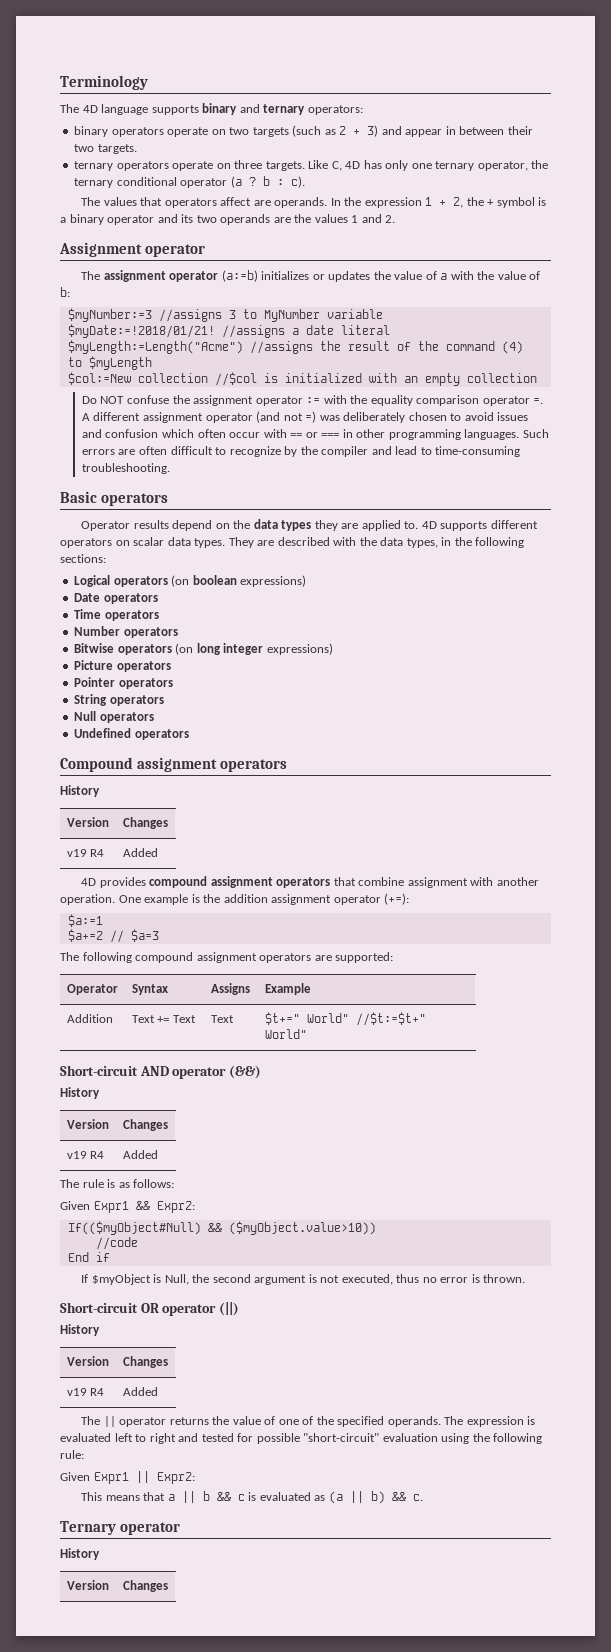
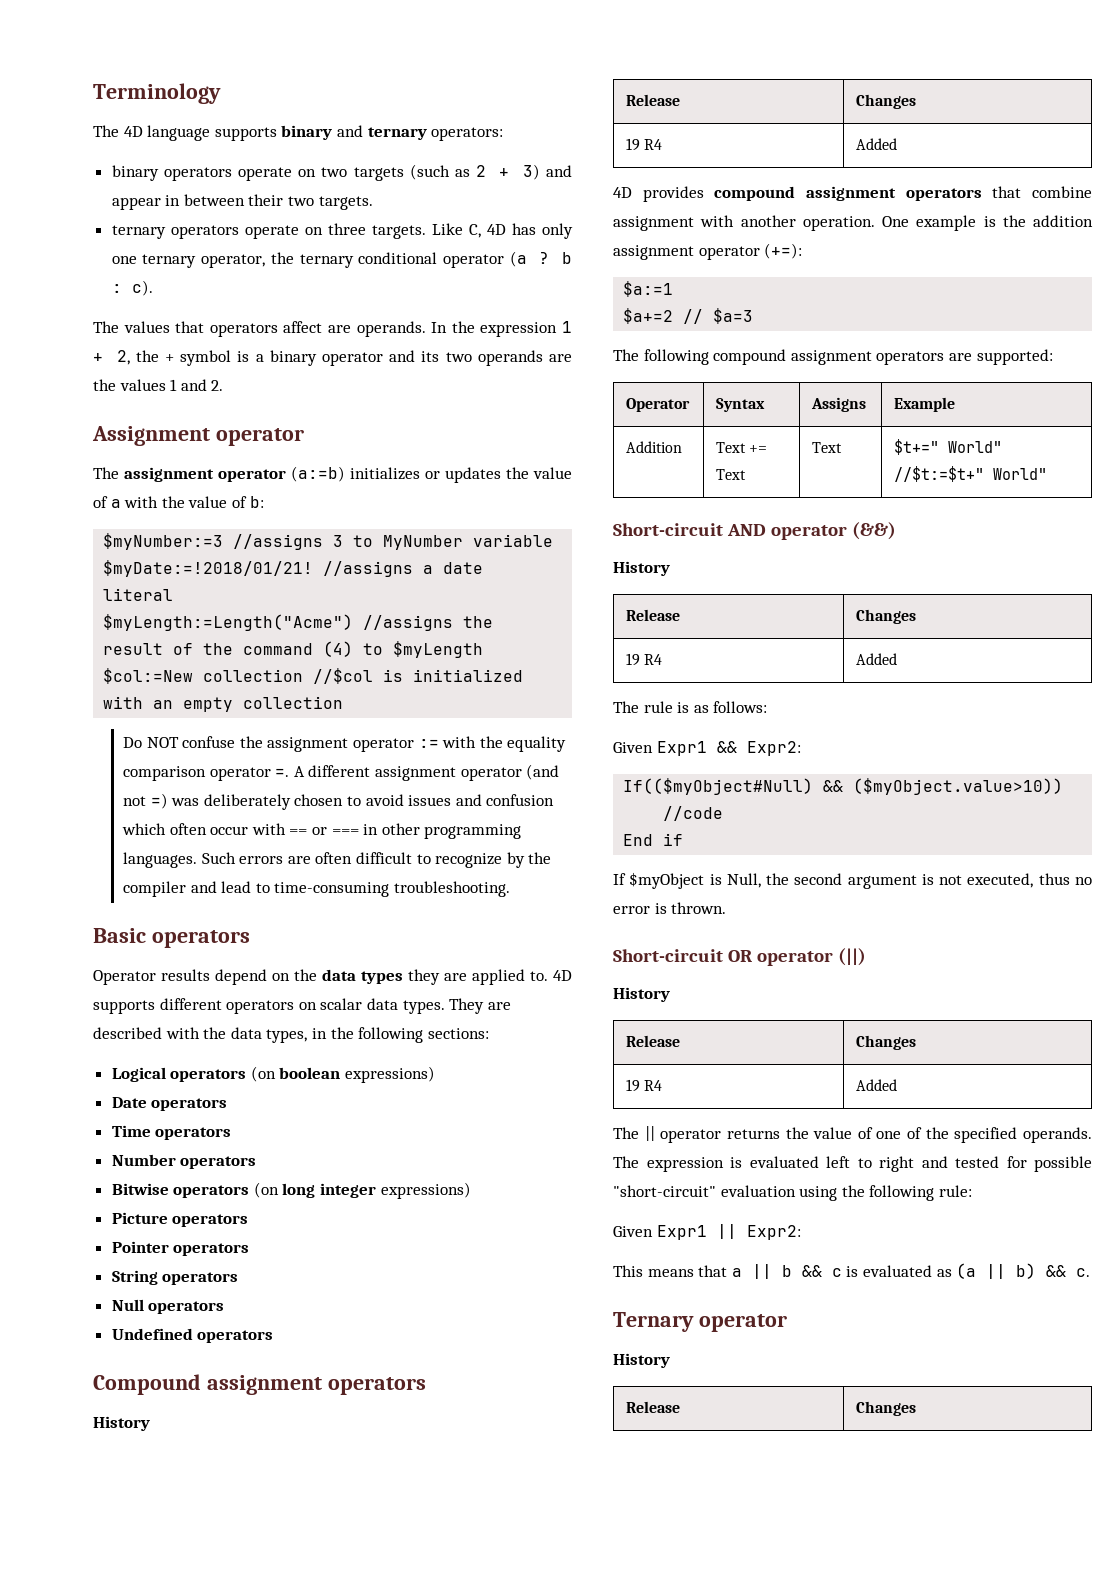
  Compound assignment operators
  History
- Version | Changes
- v19 R4 | Added
+ Release | Changes
+ 19 R4 | Added
  Short-circuit AND operator (&&)
  History
- Version | Changes
- v19 R4 | Added
+ Release | Changes
+ 19 R4 | Added
  Short-circuit OR operator (||)
  History
- Version | Changes
- v19 R4 | Added
+ Release | Changes
+ 19 R4 | Added
  Ternary operator
  History
- Version | Changes
+ Release | Changes

